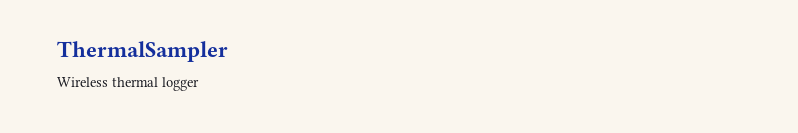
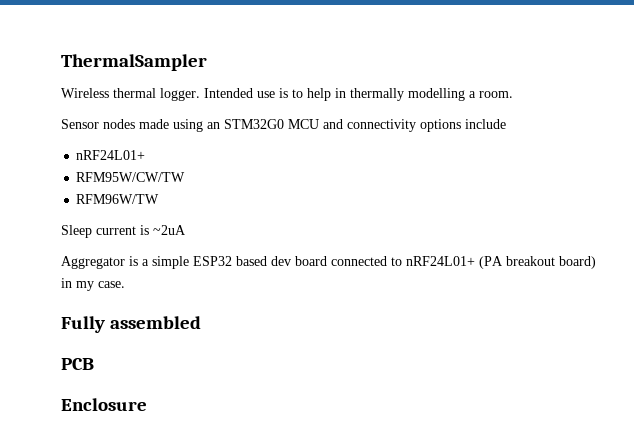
- Wireless thermal logger
+ Wireless thermal logger. Intended use is to help in thermally modelling a room.
+ Sensor nodes made using an STM32G0 MCU and connectivity options include
+ nRF24L01+
+ RFM95W/CW/TW
+ RFM96W/TW
+ Sleep current is ~2uA
+ Aggregator is a simple ESP32 based dev board connected to nRF24L01+ (PA breakout board) in my case.
+ Fully assembled
+ PCB
+ Enclosure

